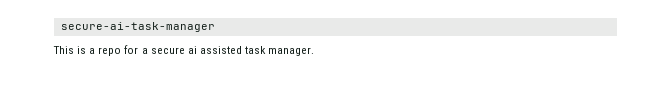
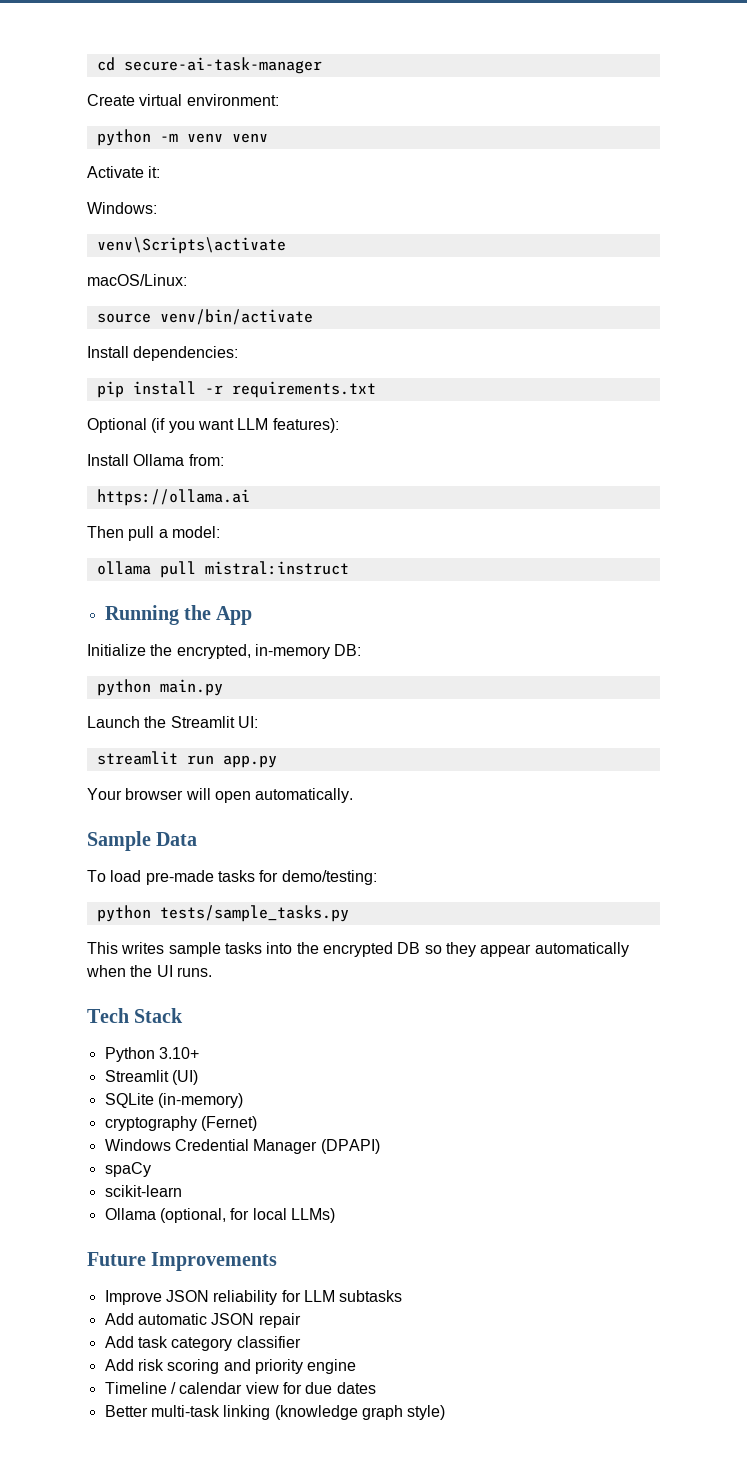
- secure-ai-task-manager
+ cd secure-ai-task-manager
- This is a repo for a secure ai assisted task manager.
+ Create virtual environment:
+ python -m venv venv
+ Activate it:
+ Windows:
+ venv\Scripts\activate
+ macOS/Linux:
+ source venv/bin/activate
+ Install dependencies:
+ pip install -r requirements.txt
+ Optional (if you want LLM features):
+ Install Ollama from:
+ https://ollama.ai
+ Then pull a model:
+ ollama pull mistral:instruct
+ Running the App
+ Initialize the encrypted, in-memory DB:
+ python main.py
+ Launch the Streamlit UI:
+ streamlit run app.py
+ Your browser will open automatically.
+ Sample Data
+ To load pre-made tasks for demo/testing:
+ python tests/sample_tasks.py
+ This writes sample tasks into the encrypted DB so they appear automatically when the UI runs.
+ Tech Stack
+ Python 3.10+
+ Streamlit (UI)
+ SQLite (in-memory)
+ cryptography (Fernet)
+ Windows Credential Manager (DPAPI)
+ spaCy
+ scikit-learn
+ Ollama (optional, for local LLMs)
+ Future Improvements
+ Improve JSON reliability for LLM subtasks
+ Add automatic JSON repair
+ Add task category classifier
+ Add risk scoring and priority engine
+ Timeline / calendar view for due dates
+ Better multi-task linking (knowledge graph style)

